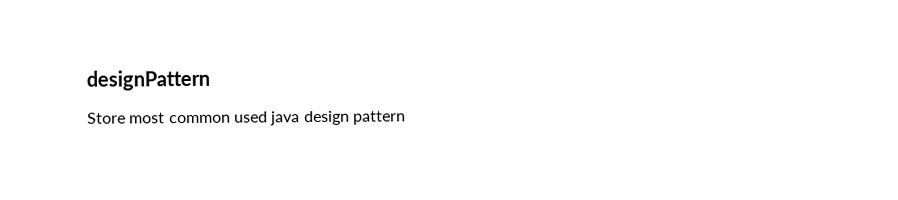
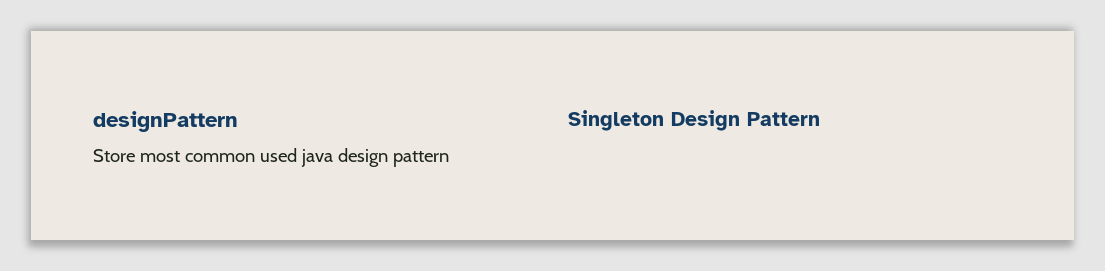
+ Singleton Design Pattern

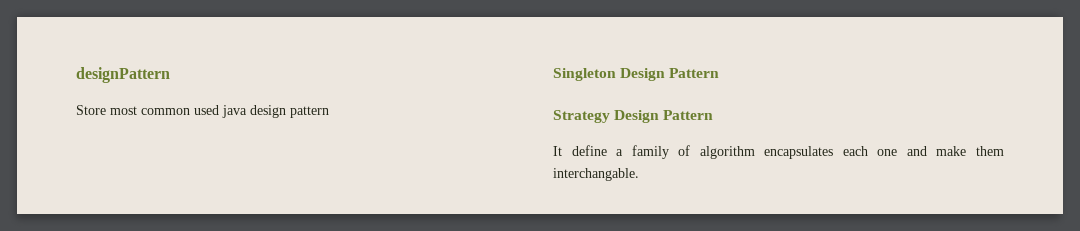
+ Strategy Design Pattern
+ It define a family of algorithm encapsulates each one and make them interchangable.

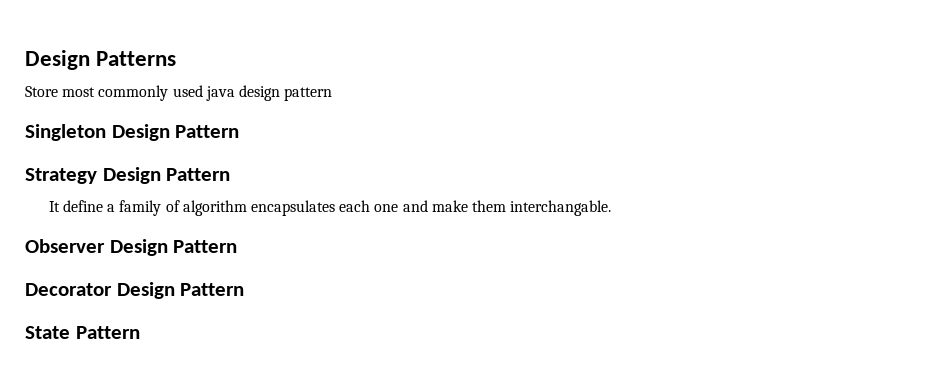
- designPattern
+ Design Patterns
- Store most common used java design pattern
+ Store most commonly used java design pattern
+ Observer Design Pattern
+ Decorator Design Pattern
+ State Pattern

